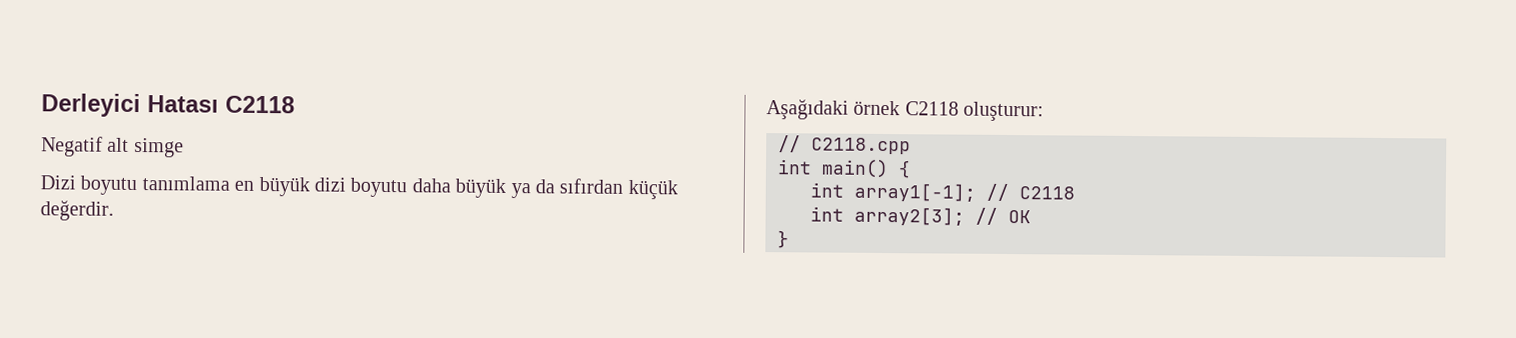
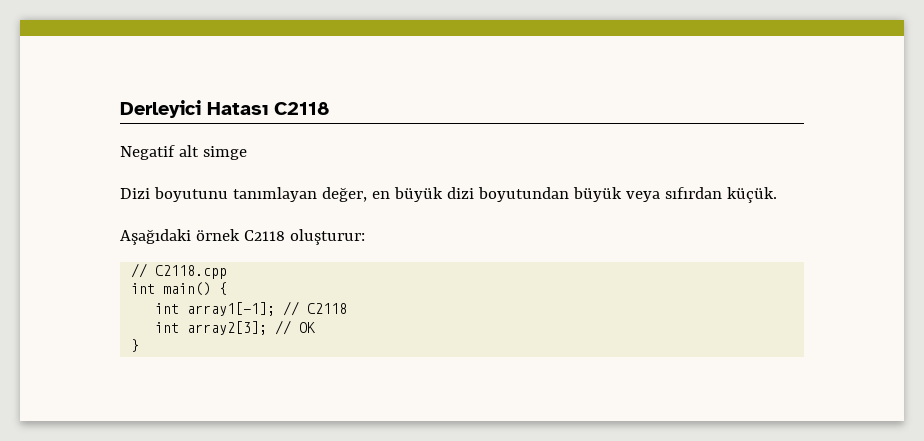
- Dizi boyutu tanımlama en büyük dizi boyutu daha büyük ya da sıfırdan küçük değerdir.
+ Dizi boyutunu tanımlayan değer, en büyük dizi boyutundan büyük veya sıfırdan küçük.

